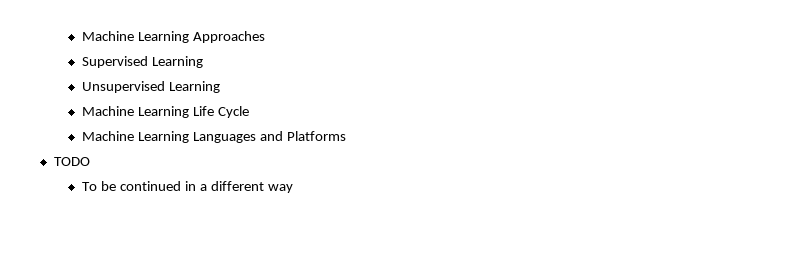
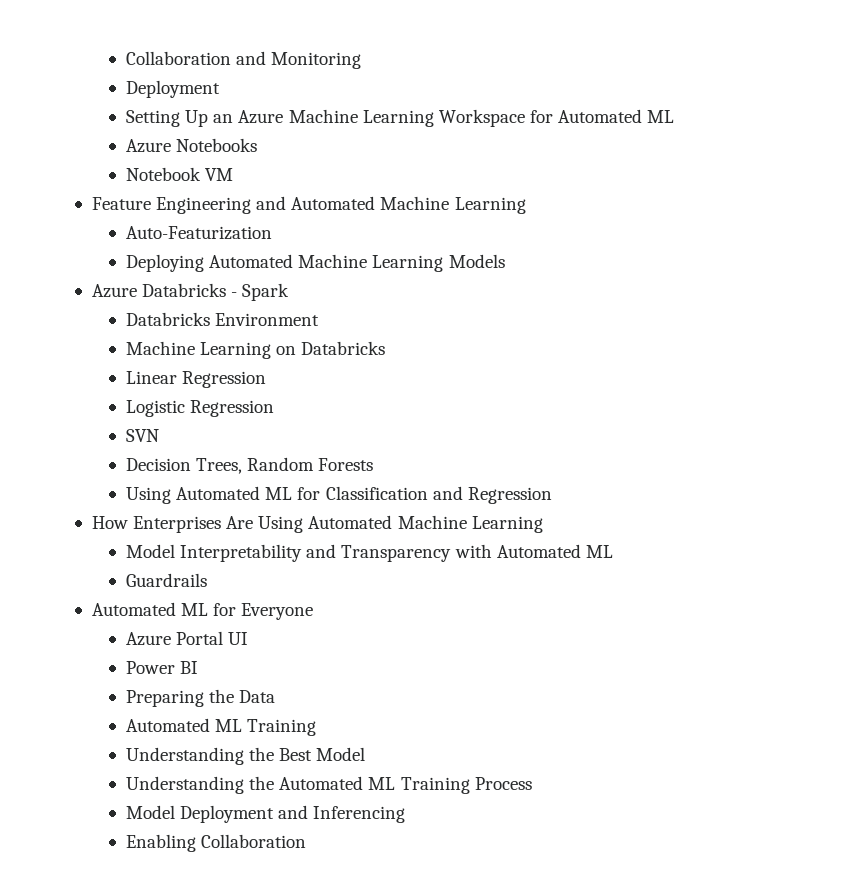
- Machine Learning Approaches
- Supervised Learning
- Unsupervised Learning
- Machine Learning Life Cycle
- Machine Learning Languages and Platforms
- TODO
- To be continued in a different way
+ Collaboration and Monitoring
+ Deployment
+ Setting Up an Azure Machine Learning Workspace for Automated ML
+ Azure Notebooks
+ Notebook VM
+ Feature Engineering and Automated Machine Learning
+ Auto-Featurization
+ Deploying Automated Machine Learning Models
+ Azure Databricks - Spark
+ Databricks Environment
+ Machine Learning on Databricks
+ Linear Regression
+ Logistic Regression
+ SVN
+ Decision Trees, Random Forests
+ Using Automated ML for Classification and Regression
+ How Enterprises Are Using Automated Machine Learning
+ Model Interpretability and Transparency with Automated ML
+ Guardrails
+ Automated ML for Everyone
+ Azure Portal UI
+ Power BI
+ Preparing the Data
+ Automated ML Training
+ Understanding the Best Model
+ Understanding the Automated ML Training Process
+ Model Deployment and Inferencing
+ Enabling Collaboration

